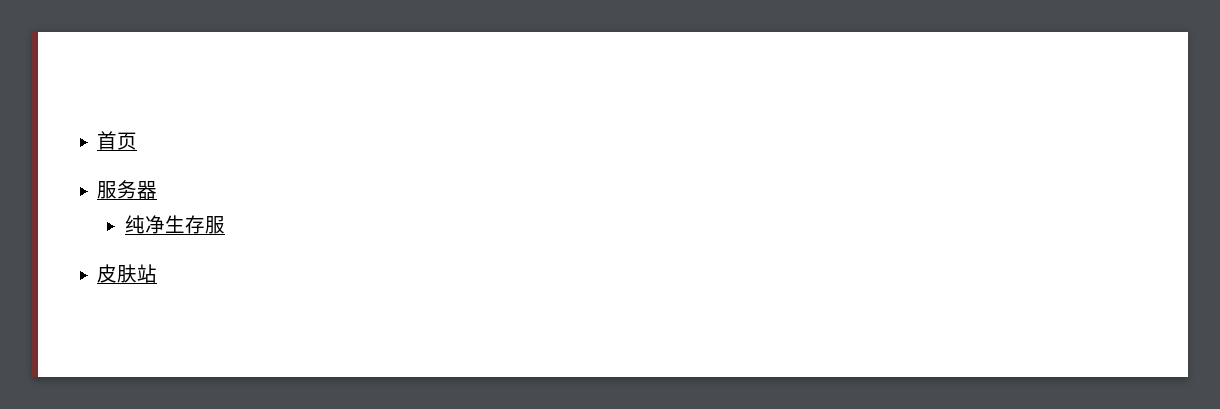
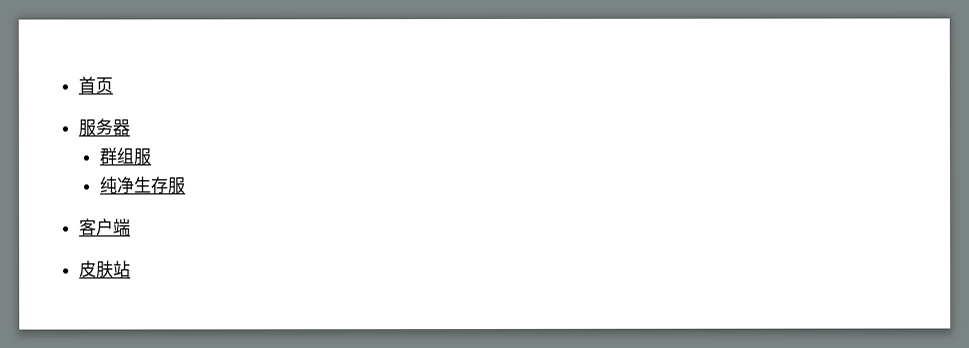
+ 群组服
+ 客户端

